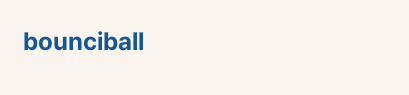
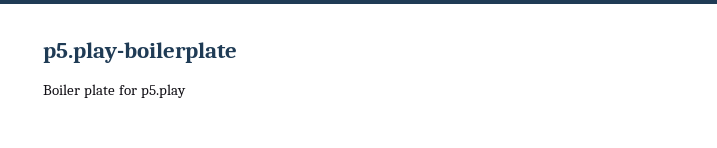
- bounciball
+ p5.play-boilerplate
+ Boiler plate for p5.play

